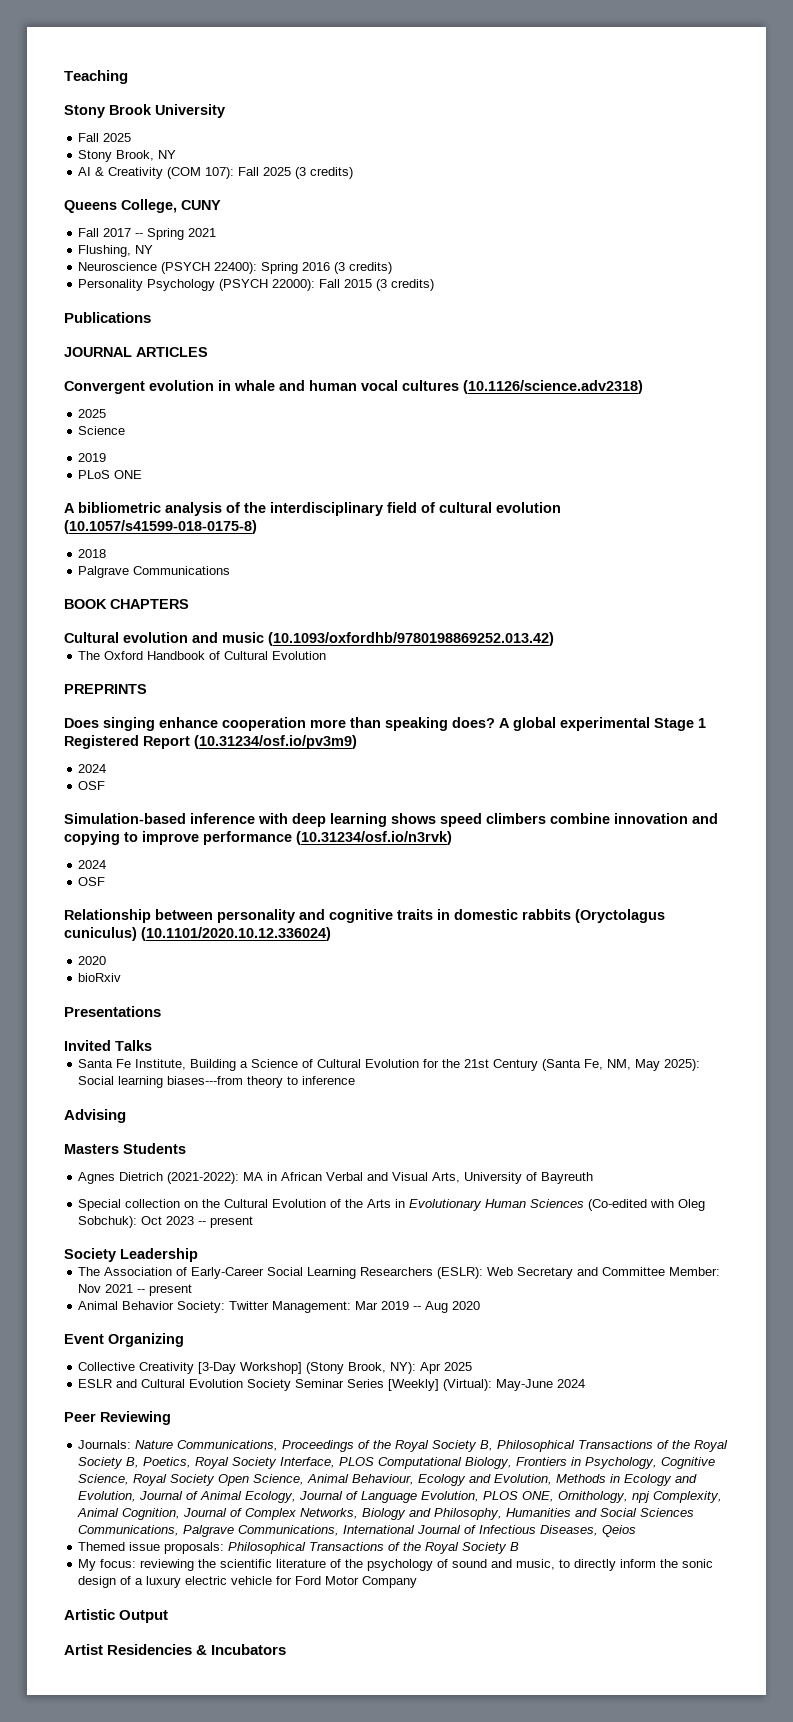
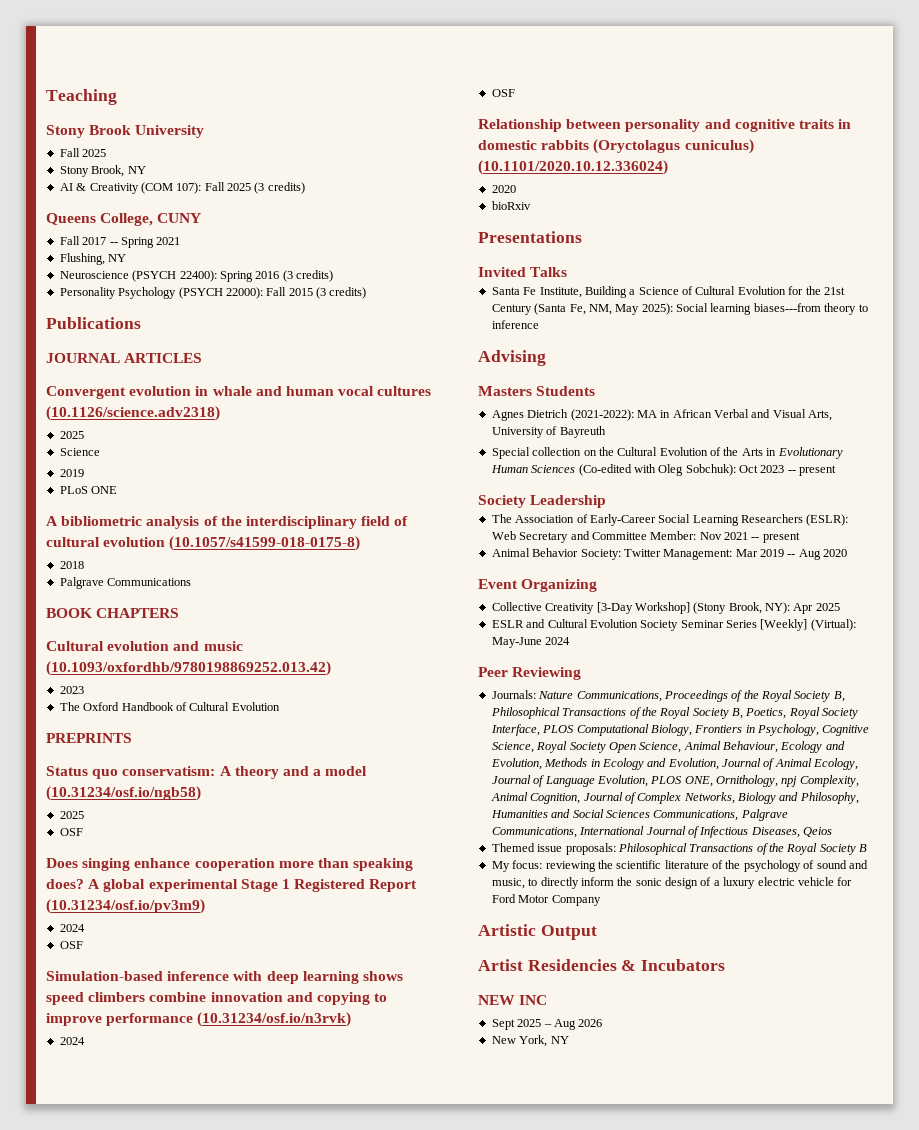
  Cultural evolution and music (10.1093/oxfordhb/9780198869252.013.42)
+ 2023
+ Status quo conservatism: A theory and a model (10.31234/osf.io/ngb58)
+ 2025
+ OSF
+ NEW INC
+ Sept 2025 – Aug 2026
+ New York, NY

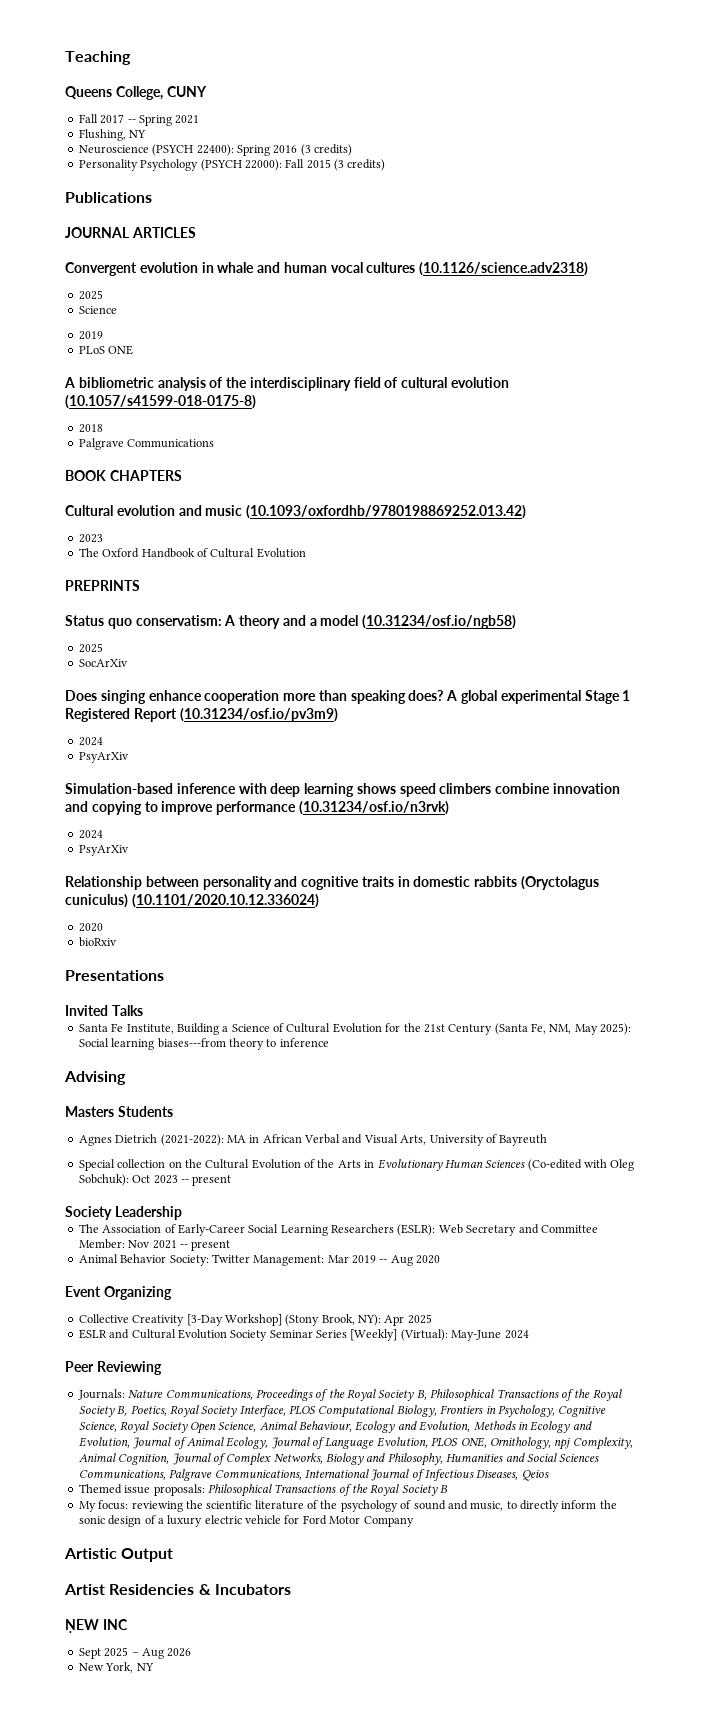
- Stony Brook University
- Fall 2025
- Stony Brook, NY
- AI & Creativity (COM 107): Fall 2025 (3 credits)
  Status quo conservatism: A theory and a model (10.31234/osf.io/ngb58)
  2025
- OSF
+ SocArXiv
  A global experimental Stage 1 Registered Report (10.31234/osf.io/pv3m9)
  2024
- OSF
+ PsyArXiv
  Simulation-based inference with deep learning shows speed climbers combine innovation and copying to improve performance (10.31234/osf.io/n3rvk)
  2024
- OSF
+ PsyArXiv
- NEW INC
+ ṆEW INC

